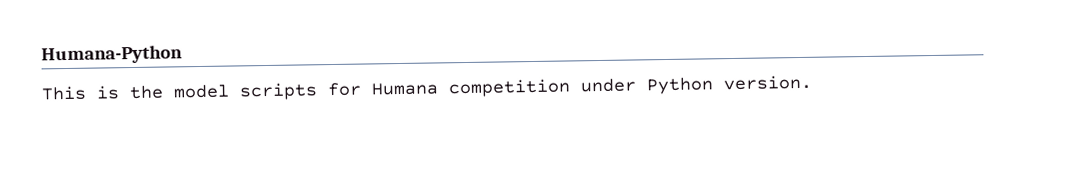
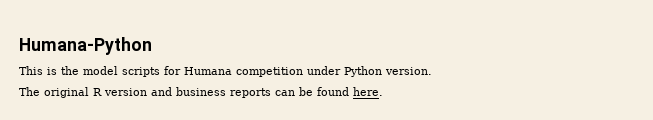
+ The original R version and business reports can be found here.

